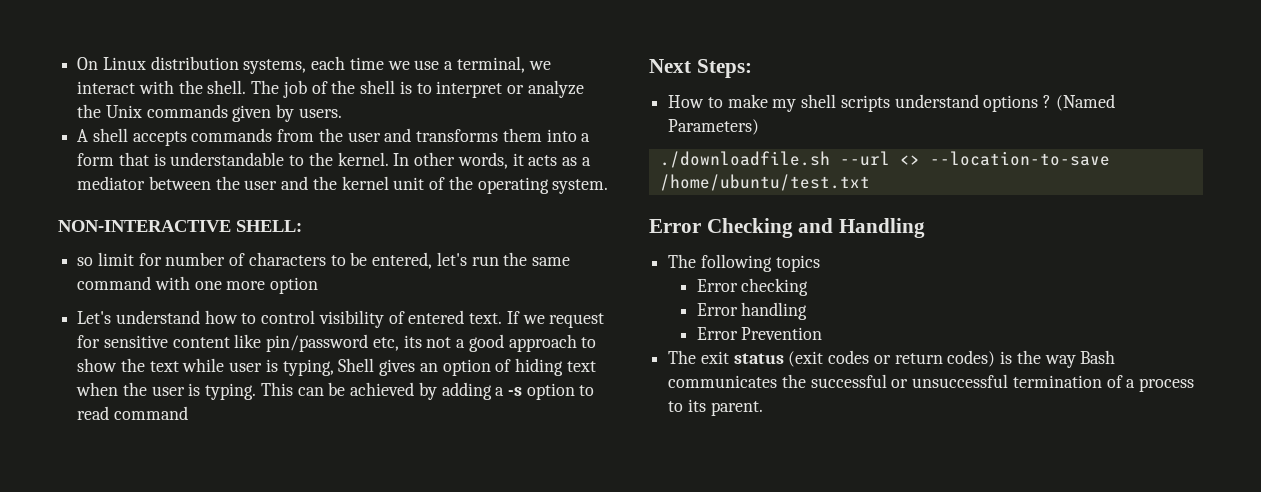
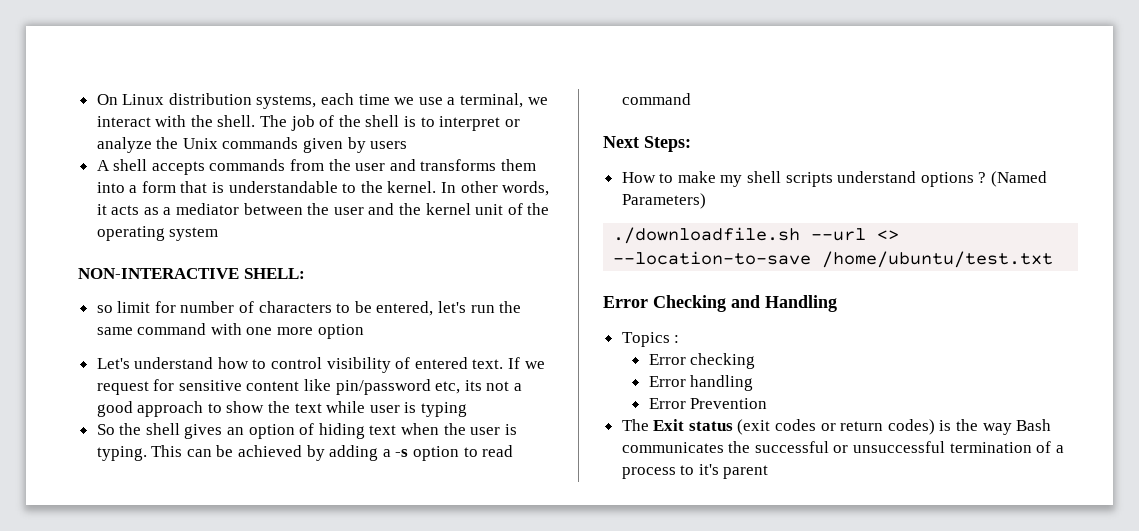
- The job of the shell is to interpret or analyze the Unix commands given by users.
+ The job of the shell is to interpret or analyze the Unix commands given by users
- In other words, it acts as a mediator between the user and the kernel unit of the operating system.
+ In other words, it acts as a mediator between the user and the kernel unit of the operating system
- If we request for sensitive content like pin/password etc, its not a good approach to show the text while user is typing, Shell gives an option of hiding text when the user is typing.
+ If we request for sensitive content like pin/password etc, its not a good approach to show the text while user is typing
+ So the shell gives an option of hiding text when the user is typing.
- The following topics
+ Topics :
- The exit status (exit codes or return codes) is the way Bash communicates the successful or unsuccessful termination of a process to its parent.
+ The Exit status (exit codes or return codes) is the way Bash communicates the successful or unsuccessful termination of a process to it's parent

